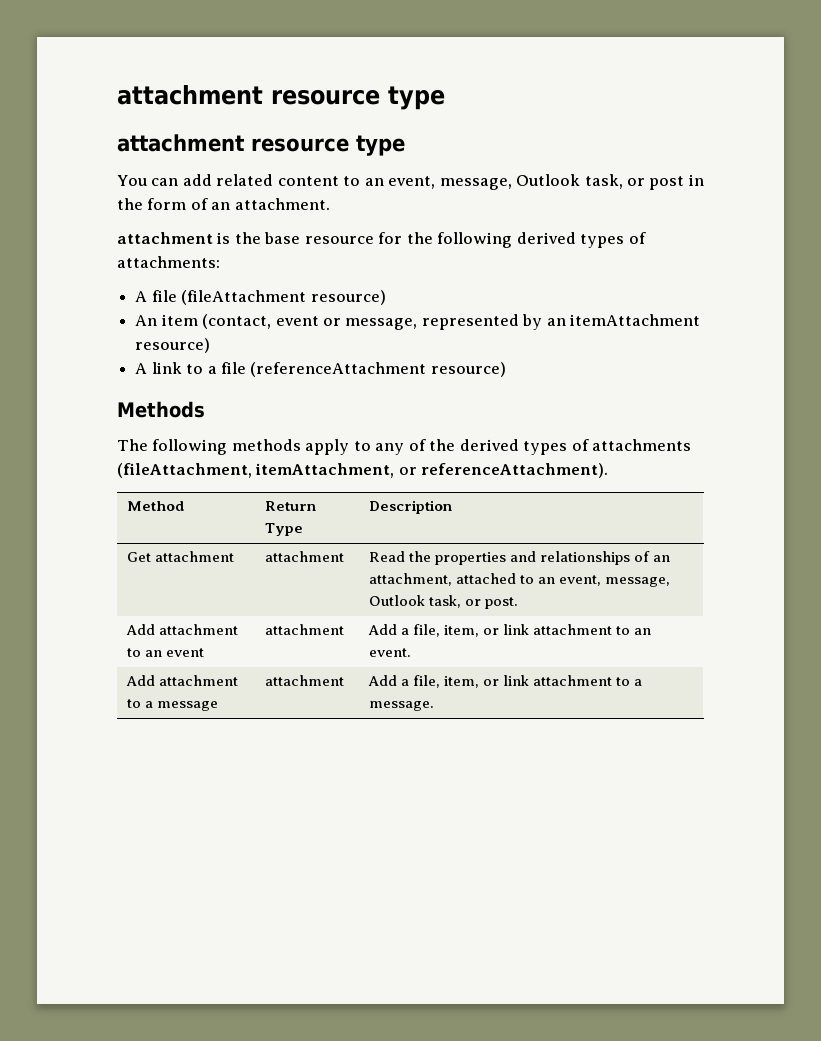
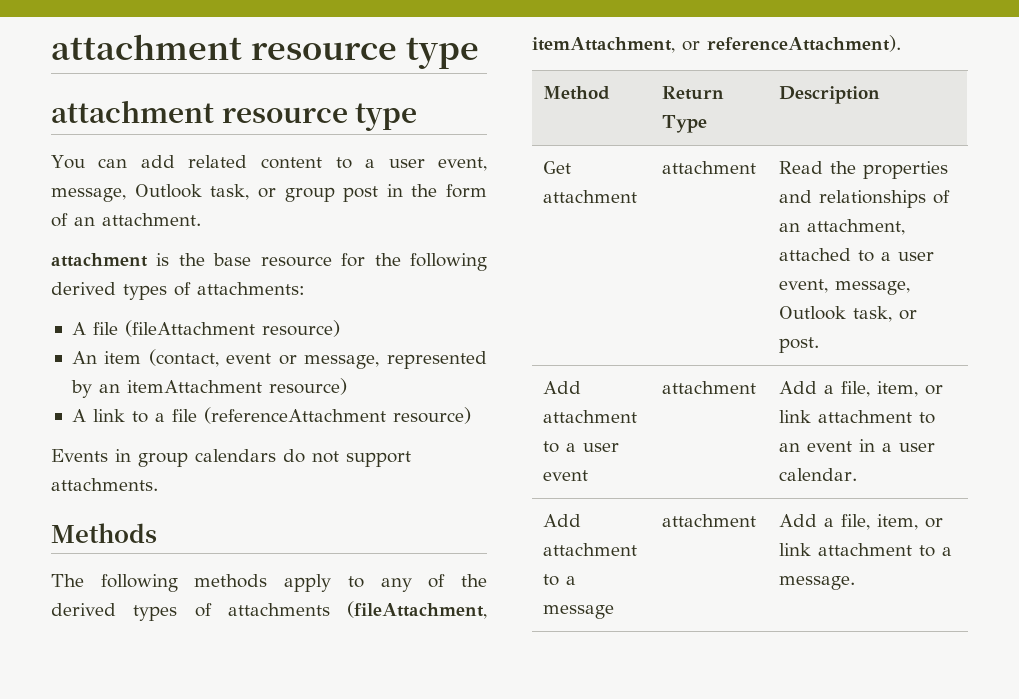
- You can add related content to an event, message, Outlook task, or post in the form of an attachment.
+ You can add related content to a user event, message, Outlook task, or group post in the form of an attachment.
+ Events in group calendars do not support attachments.
- Get attachment | attachment | Read the properties and relationships of an attachment, attached to an event, message, Outlook task, or post.
+ Get attachment | attachment | Read the properties and relationships of an attachment, attached to a user event, message, Outlook task, or post.
- Add attachment to an event | attachment | Add a file, item, or link attachment to an event.
+ Add attachment to a user event | attachment | Add a file, item, or link attachment to an event in a user calendar.

